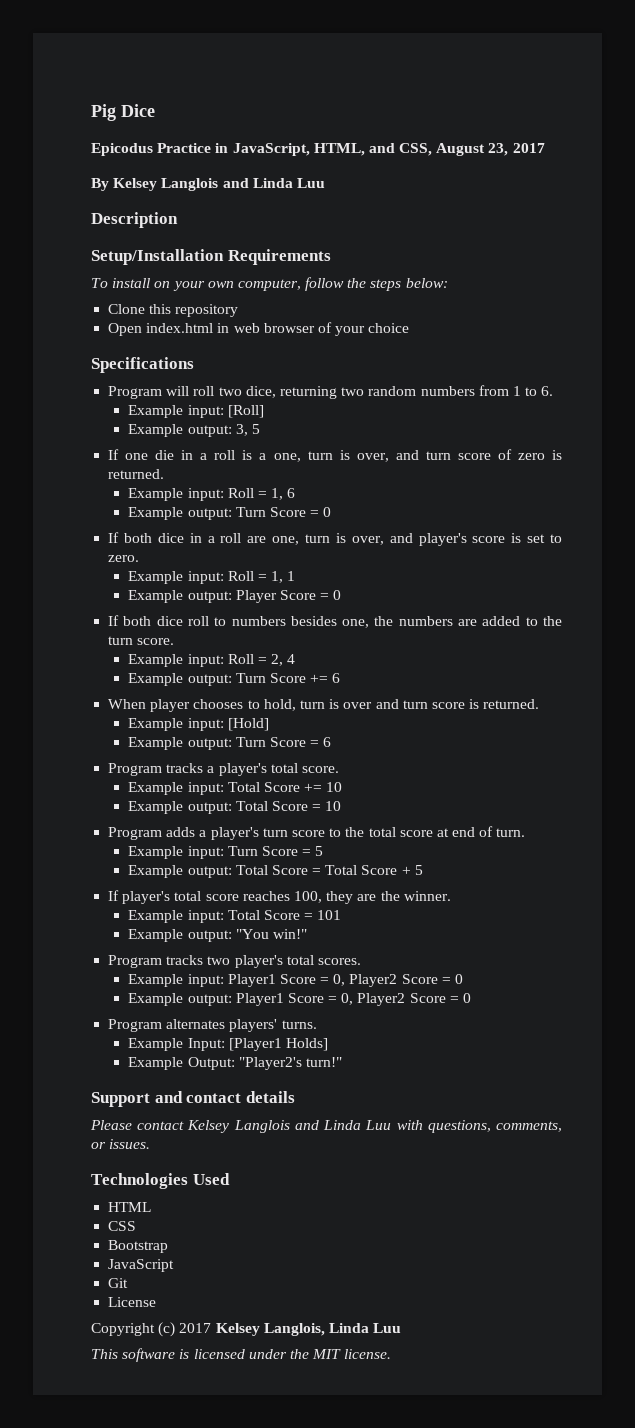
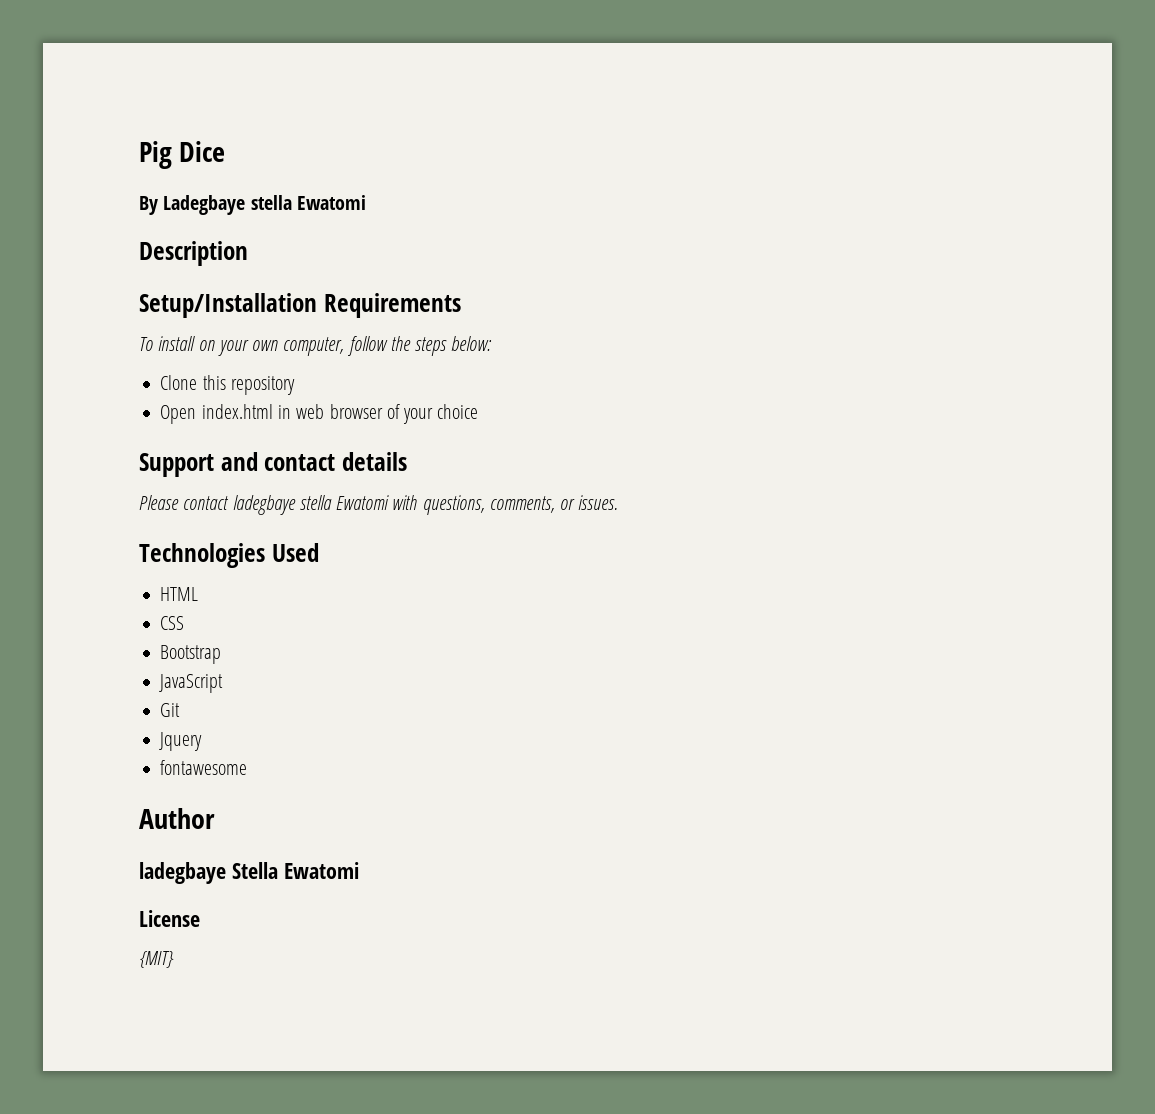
- Epicodus Practice in JavaScript, HTML, and CSS, August 23, 2017
- By Kelsey Langlois and Linda Luu
+ By Ladegbaye stella Ewatomi
- Specifications
- Program will roll two dice, returning two random numbers from 1 to 6.
- Example input: [Roll]
- Example output: 3, 5
- If one die in a roll is a one, turn is over, and turn score of zero is returned.
- Example input: Roll = 1, 6
- Example output: Turn Score = 0
- If both dice in a roll are one, turn is over, and player's score is set to zero.
- Example input: Roll = 1, 1
- Example output: Player Score = 0
- If both dice roll to numbers besides one, the numbers are added to the turn score.
- Example input: Roll = 2, 4
- Example output: Turn Score += 6
- When player chooses to hold, turn is over and turn score is returned.
- Example input: [Hold]
- Example output: Turn Score = 6
- Program tracks a player's total score.
- Example input: Total Score += 10
- Example output: Total Score = 10
- Program adds a player's turn score to the total score at end of turn.
- Example input: Turn Score = 5
- Example output: Total Score = Total Score + 5
- If player's total score reaches 100, they are the winner.
- Example input: Total Score = 101
- Example output: "You win!"
- Program tracks two player's total scores.
- Example input: Player1 Score = 0, Player2 Score = 0
- Example output: Player1 Score = 0, Player2 Score = 0
- Program alternates players' turns.
- Example Input: [Player1 Holds]
- Example Output: "Player2's turn!"
- Please contact Kelsey Langlois and Linda Luu with questions, comments, or issues.
+ Please contact ladegbaye stella Ewatomi with questions, comments, or issues.
+ Jquery
+ fontawesome
+ Author
+ ladegbaye Stella Ewatomi
  License
- Copyright (c) 2017 Kelsey Langlois, Linda Luu
- This software is licensed under the MIT license.
+ {MIT}

